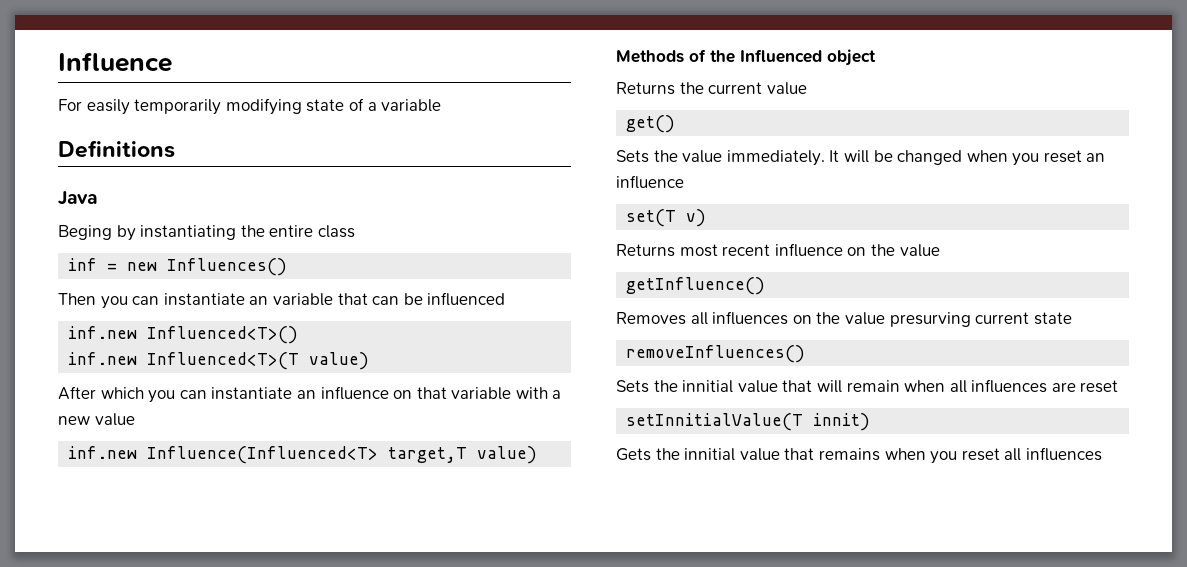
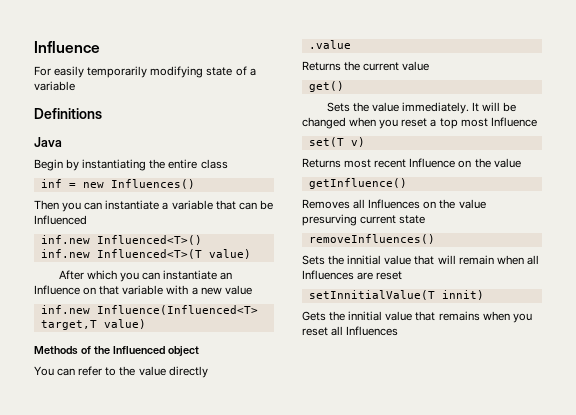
- Beging by instantiating the entire class
+ Begin by instantiating the entire class
- Then you can instantiate an variable that can be influenced
+ Then you can instantiate a variable that can be Influenced
- After which you can instantiate an influence on that variable with a new value
+ After which you can instantiate an Influence on that variable with a new value
+ You can refer to the value directly
+ .value
- It will be changed when you reset an influence
+ It will be changed when you reset a top most Influence
- Returns most recent influence on the value
+ Returns most recent Influence on the value
- Removes all influences on the value presurving current state
+ Removes all Influences on the value presurving current state
- Sets the innitial value that will remain when all influences are reset
+ Sets the innitial value that will remain when all Influences are reset
- Gets the innitial value that remains when you reset all influences
+ Gets the innitial value that remains when you reset all Influences

